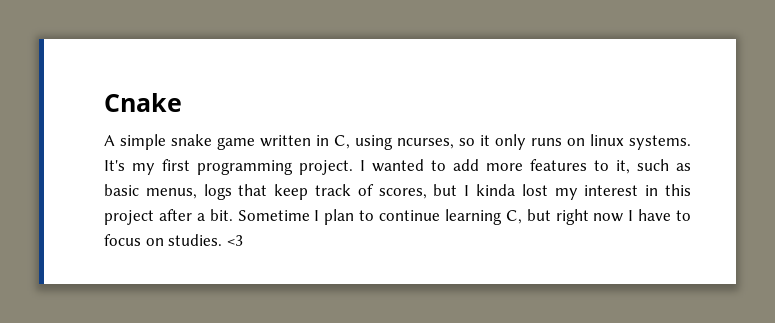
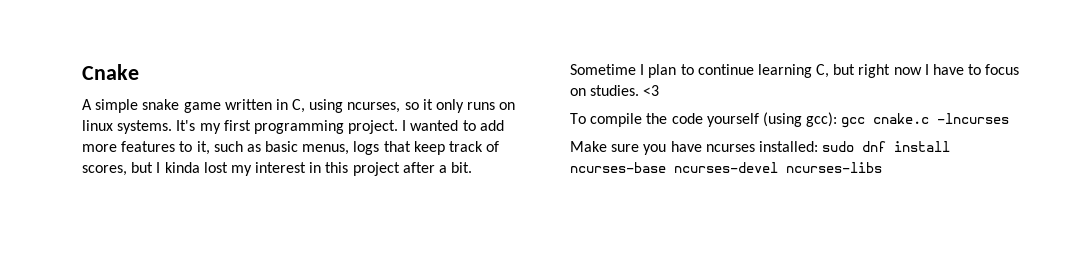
+ To compile the code yourself (using gcc): gcc cnake.c -lncurses
+ Make sure you have ncurses installed: sudo dnf install ncurses-base ncurses-devel ncurses-libs

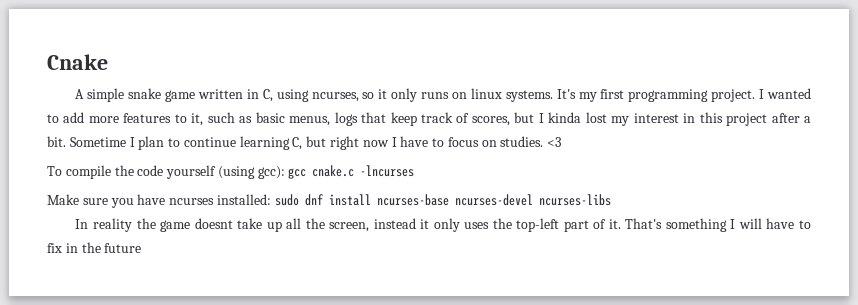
+ In reality the game doesnt take up all the screen, instead it only uses the top-left part of it. That's something I will have to fix in the future

